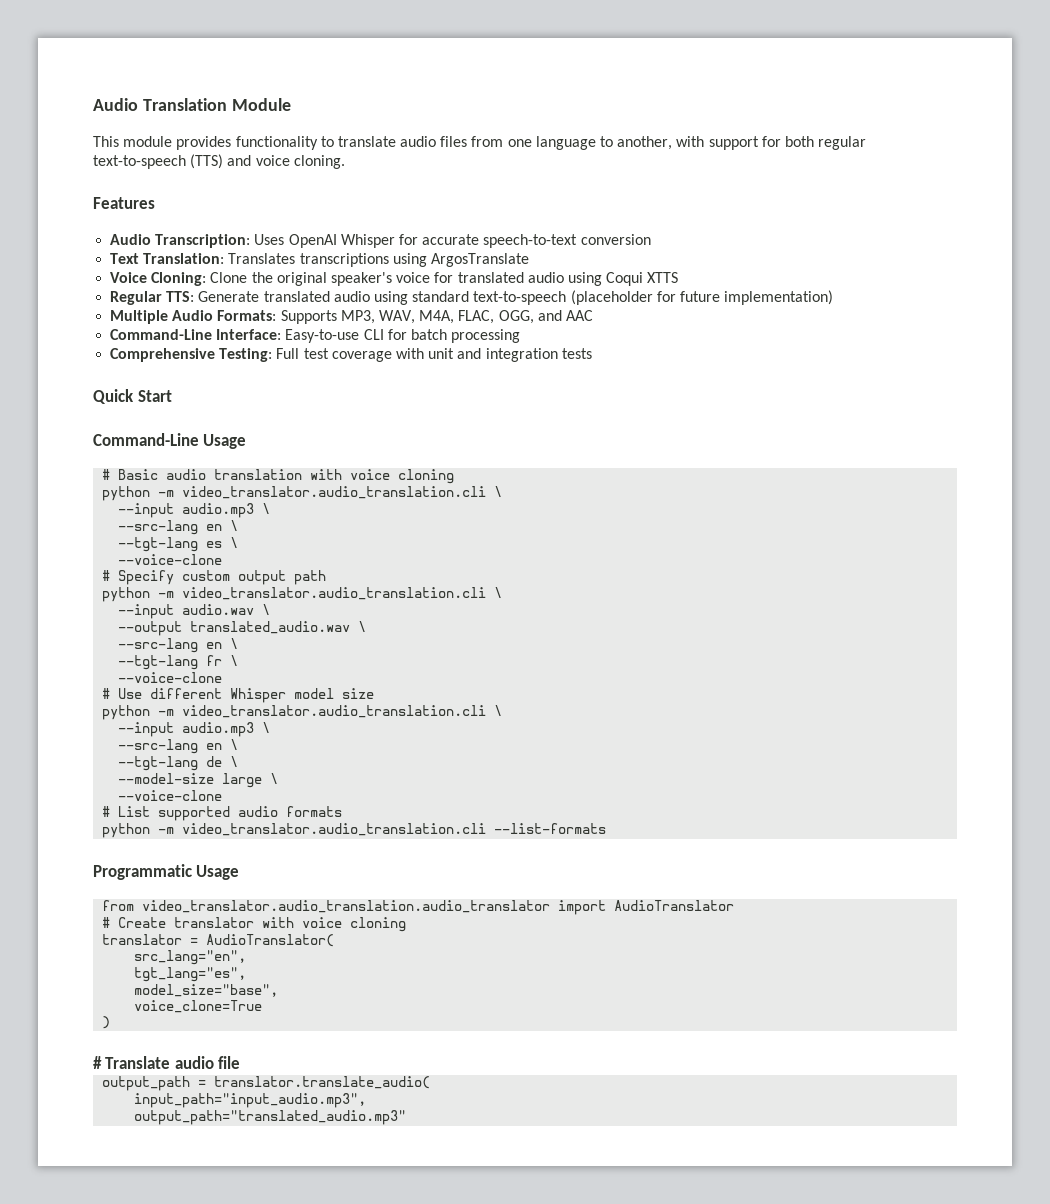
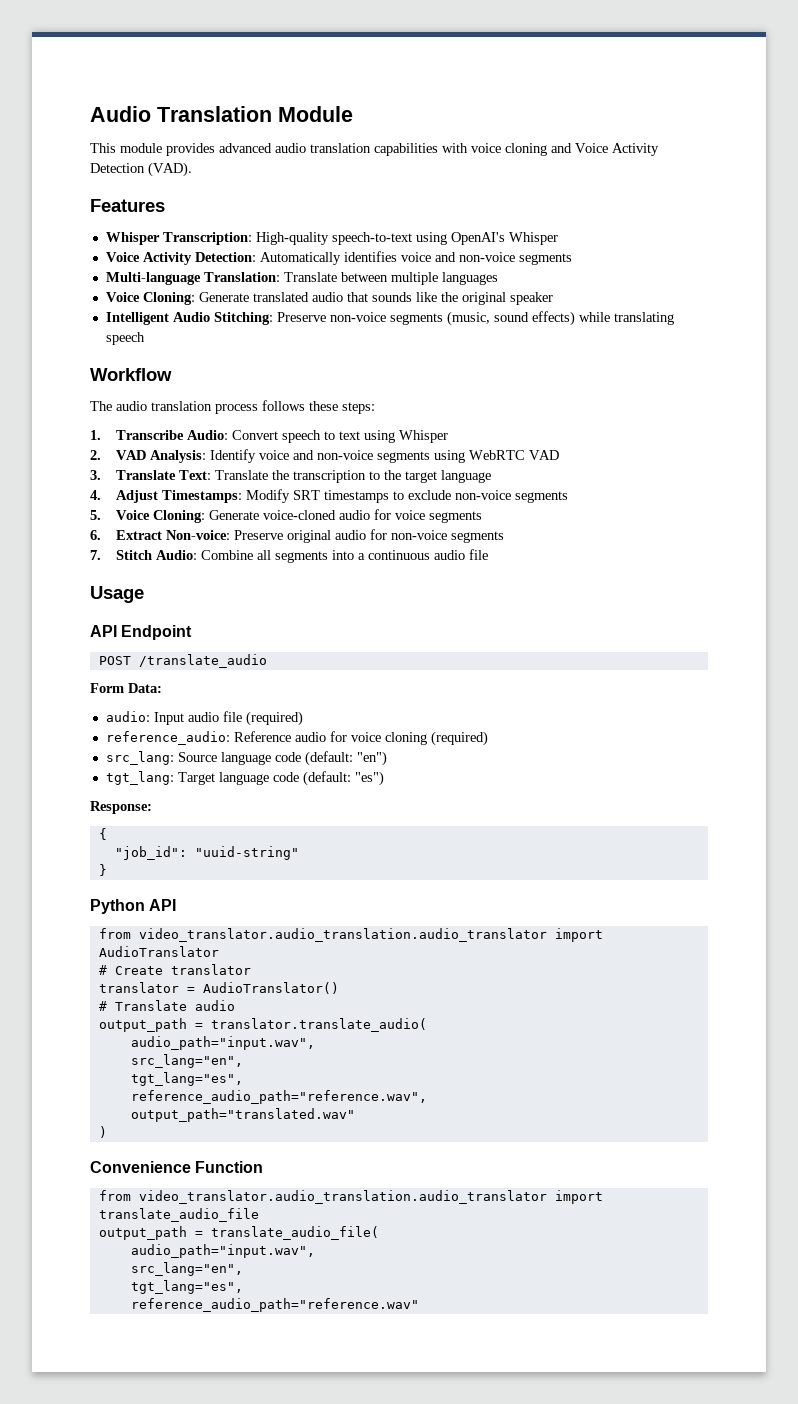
- This module provides functionality to translate audio files from one language to another, with support for both regular text-to-speech (TTS) and voice cloning.
+ This module provides advanced audio translation capabilities with voice cloning and Voice Activity Detection (VAD).
  Features
- Audio Transcription: Uses OpenAI Whisper for accurate speech-to-text conversion
- Text Translation: Translates transcriptions using ArgosTranslate
- Voice Cloning: Clone the original speaker's voice for translated audio using Coqui XTTS
- Regular TTS: Generate translated audio using standard text-to-speech (placeholder for future implementation)
- Multiple Audio Formats: Supports MP3, WAV, M4A, FLAC, OGG, and AAC
- Command-Line Interface: Easy-to-use CLI for batch processing
- Comprehensive Testing: Full test coverage with unit and integration tests
- Quick Start
- Command-Line Usage
- # Basic audio translation with voice cloning
- python -m video_translator.audio_translation.cli \
- --input audio.mp3 \
- --src-lang en \
- --tgt-lang es \
- --voice-clone
- # Specify custom output path
- python -m video_translator.audio_translation.cli \
- --input audio.wav \
- --output translated_audio.wav \
- --src-lang en \
- --tgt-lang fr \
- --voice-clone
- # Use different Whisper model size
- python -m video_translator.audio_translation.cli \
- --input audio.mp3 \
- --src-lang en \
- --tgt-lang de \
- --model-size large \
- --voice-clone
- # List supported audio formats
- python -m video_translator.audio_translation.cli --list-formats
- Programmatic Usage
+ Whisper Transcription: High-quality speech-to-text using OpenAI's Whisper
+ Voice Activity Detection: Automatically identifies voice and non-voice segments
+ Multi-language Translation: Translate between multiple languages
+ Voice Cloning: Generate translated audio that sounds like the original speaker
+ Intelligent Audio Stitching: Preserve non-voice segments (music, sound effects) while translating speech
+ Workflow
+ The audio translation process follows these steps:
+ 1. Transcribe Audio: Convert speech to text using Whisper
+ 2. VAD Analysis: Identify voice and non-voice segments using WebRTC VAD
+ 3. Translate Text: Translate the transcription to the target language
+ 4. Adjust Timestamps: Modify SRT timestamps to exclude non-voice segments
+ 5. Voice Cloning: Generate voice-cloned audio for voice segments
+ 6. Extract Non-voice: Preserve original audio for non-voice segments
+ 7. Stitch Audio: Combine all segments into a continuous audio file
+ Usage
+ API Endpoint
+ POST /translate_audio
+ Form Data:
+ audio: Input audio file (required)
+ reference_audio: Reference audio for voice cloning (required)
+ src_lang: Source language code (default: "en")
+ tgt_lang: Target language code (default: "es")
+ Response:
+ {
+ "job_id": "uuid-string"
+ }
+ Python API
- # Create translator with voice cloning
+ # Create translator
- translator = AudioTranslator(
+ translator = AudioTranslator()
+ # Translate audio
+ output_path = translator.translate_audio(
+ audio_path="input.wav",
  src_lang="en",
  tgt_lang="es",
- model_size="base",
- voice_clone=True
+ reference_audio_path="reference.wav",
+ output_path="translated.wav"
- # Translate audio file
- output_path = translator.translate_audio(
- input_path="input_audio.mp3",
- output_path="translated_audio.mp3"
+ Convenience Function
+ from video_translator.audio_translation.audio_translator import translate_audio_file
+ output_path = translate_audio_file(
+ audio_path="input.wav",
+ src_lang="en",
+ tgt_lang="es",
+ reference_audio_path="reference.wav"

